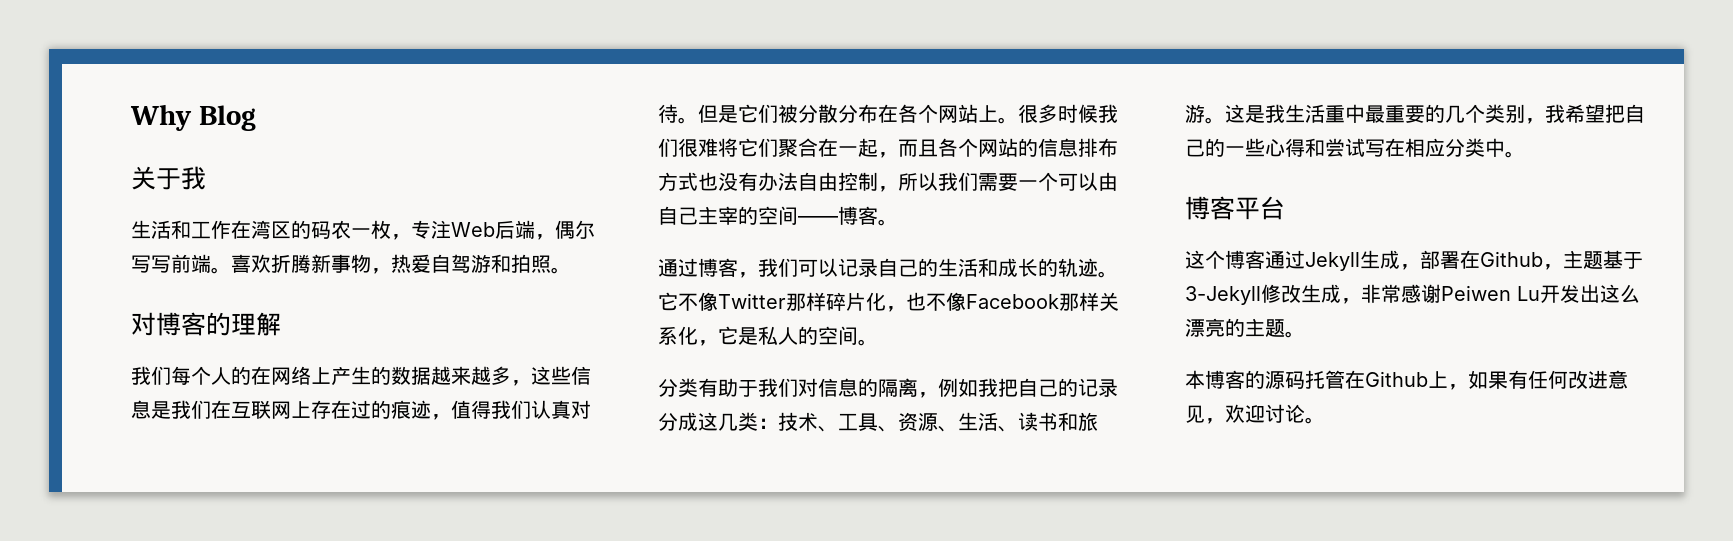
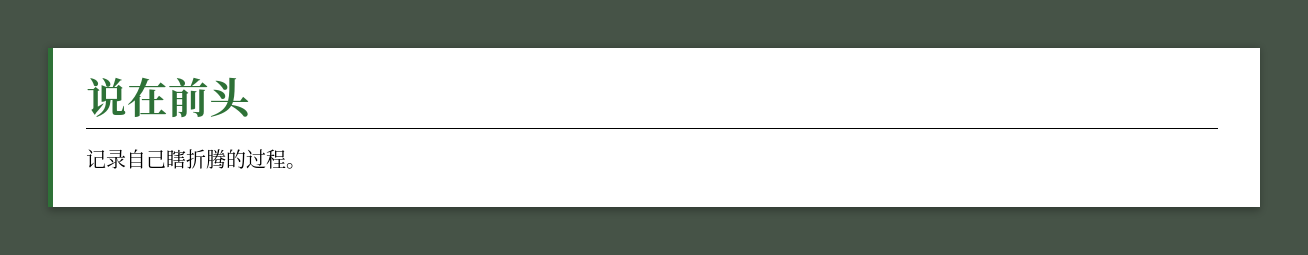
- Why Blog
- 关于我
- 生活和工作在湾区的码农一枚，专注Web后端，偶尔写写前端。喜欢折腾新事物，热爱自驾游和拍照。
- 对博客的理解
- 我们每个人的在网络上产生的数据越来越多，这些信息是我们在互联网上存在过的痕迹，值得我们认真对待。但是它们被分散分布在各个网站上。很多时候我们很难将它们聚合在一起，而且各个网站的信息排布方式也没有办法自由控制，所以我们需要一个可以由自己主宰的空间——博客。
- 通过博客，我们可以记录自己的生活和成长的轨迹。它不像Twitter那样碎片化，也不像Facebook那样关系化，它是私人的空间。
- 分类有助于我们对信息的隔离，例如我把自己的记录分成这几类：技术、工具、资源、生活、读书和旅游。这是我生活重中最重要的几个类别，我希望把自己的一些心得和尝试写在相应分类中。
- 博客平台
- 这个博客通过Jekyll生成，部署在Github，主题基于3-Jekyll修改生成，非常感谢Peiwen Lu开发出这么漂亮的主题。
- 本博客的源码托管在Github上，如果有任何改进意见，欢迎讨论。
+ 说在前头
+ 记录自己瞎折腾的过程。

